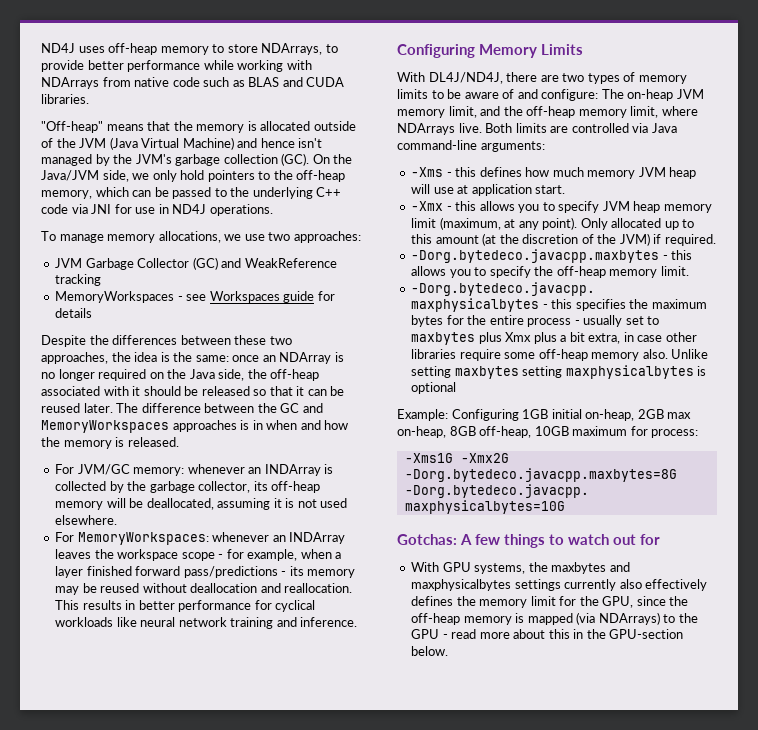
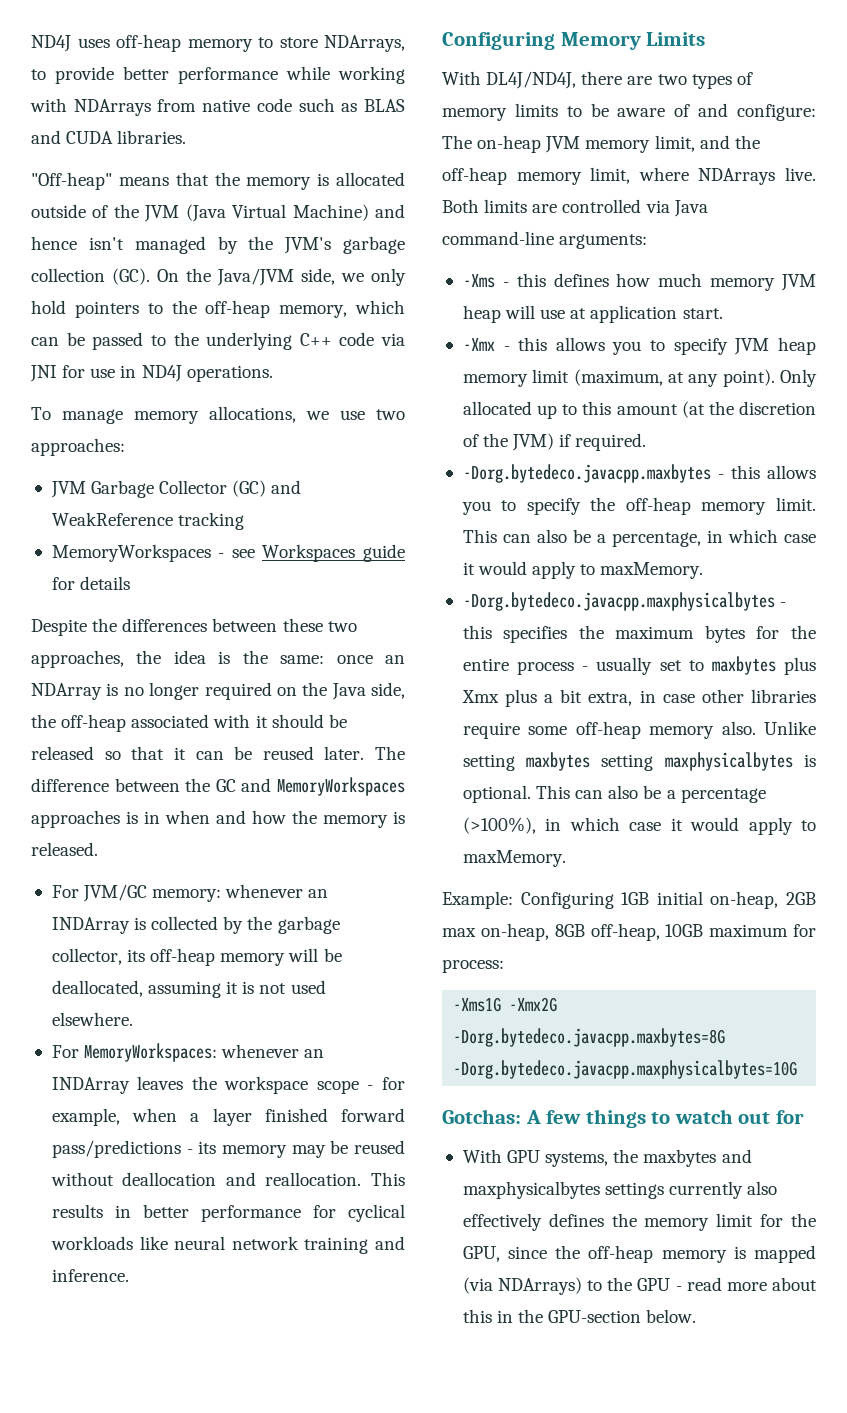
+ This can also be a percentage, in which case it would apply to maxMemory.
- Unlike setting maxbytes setting maxphysicalbytes is optional
+ Unlike setting maxbytes setting maxphysicalbytes is optional. This can also be a percentage (>100%), in which case it would apply to maxMemory.

